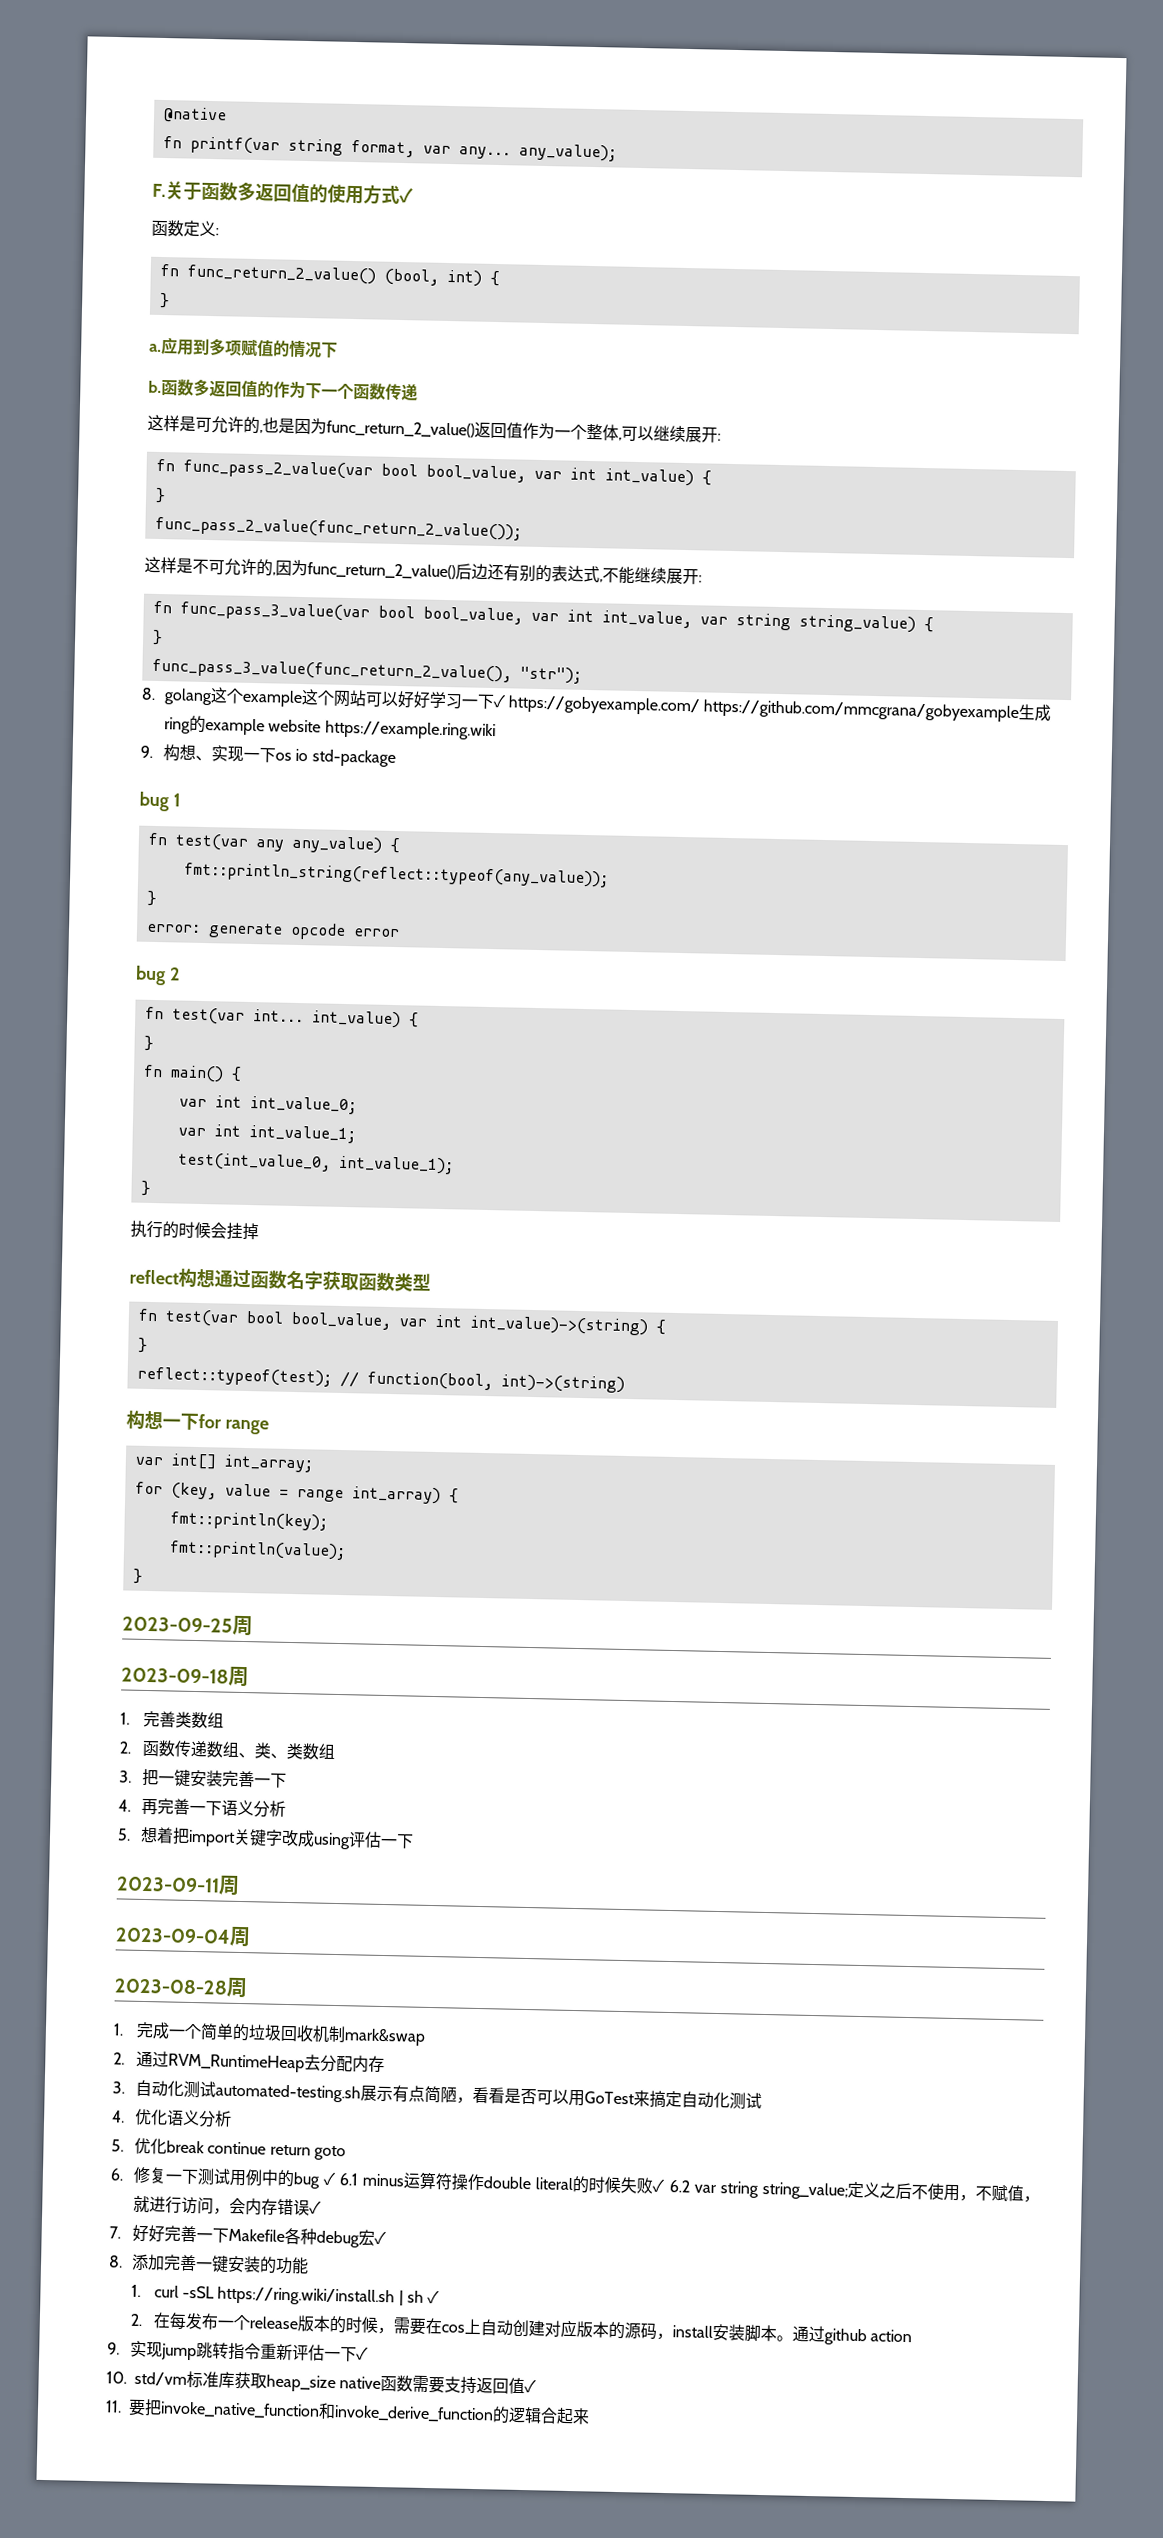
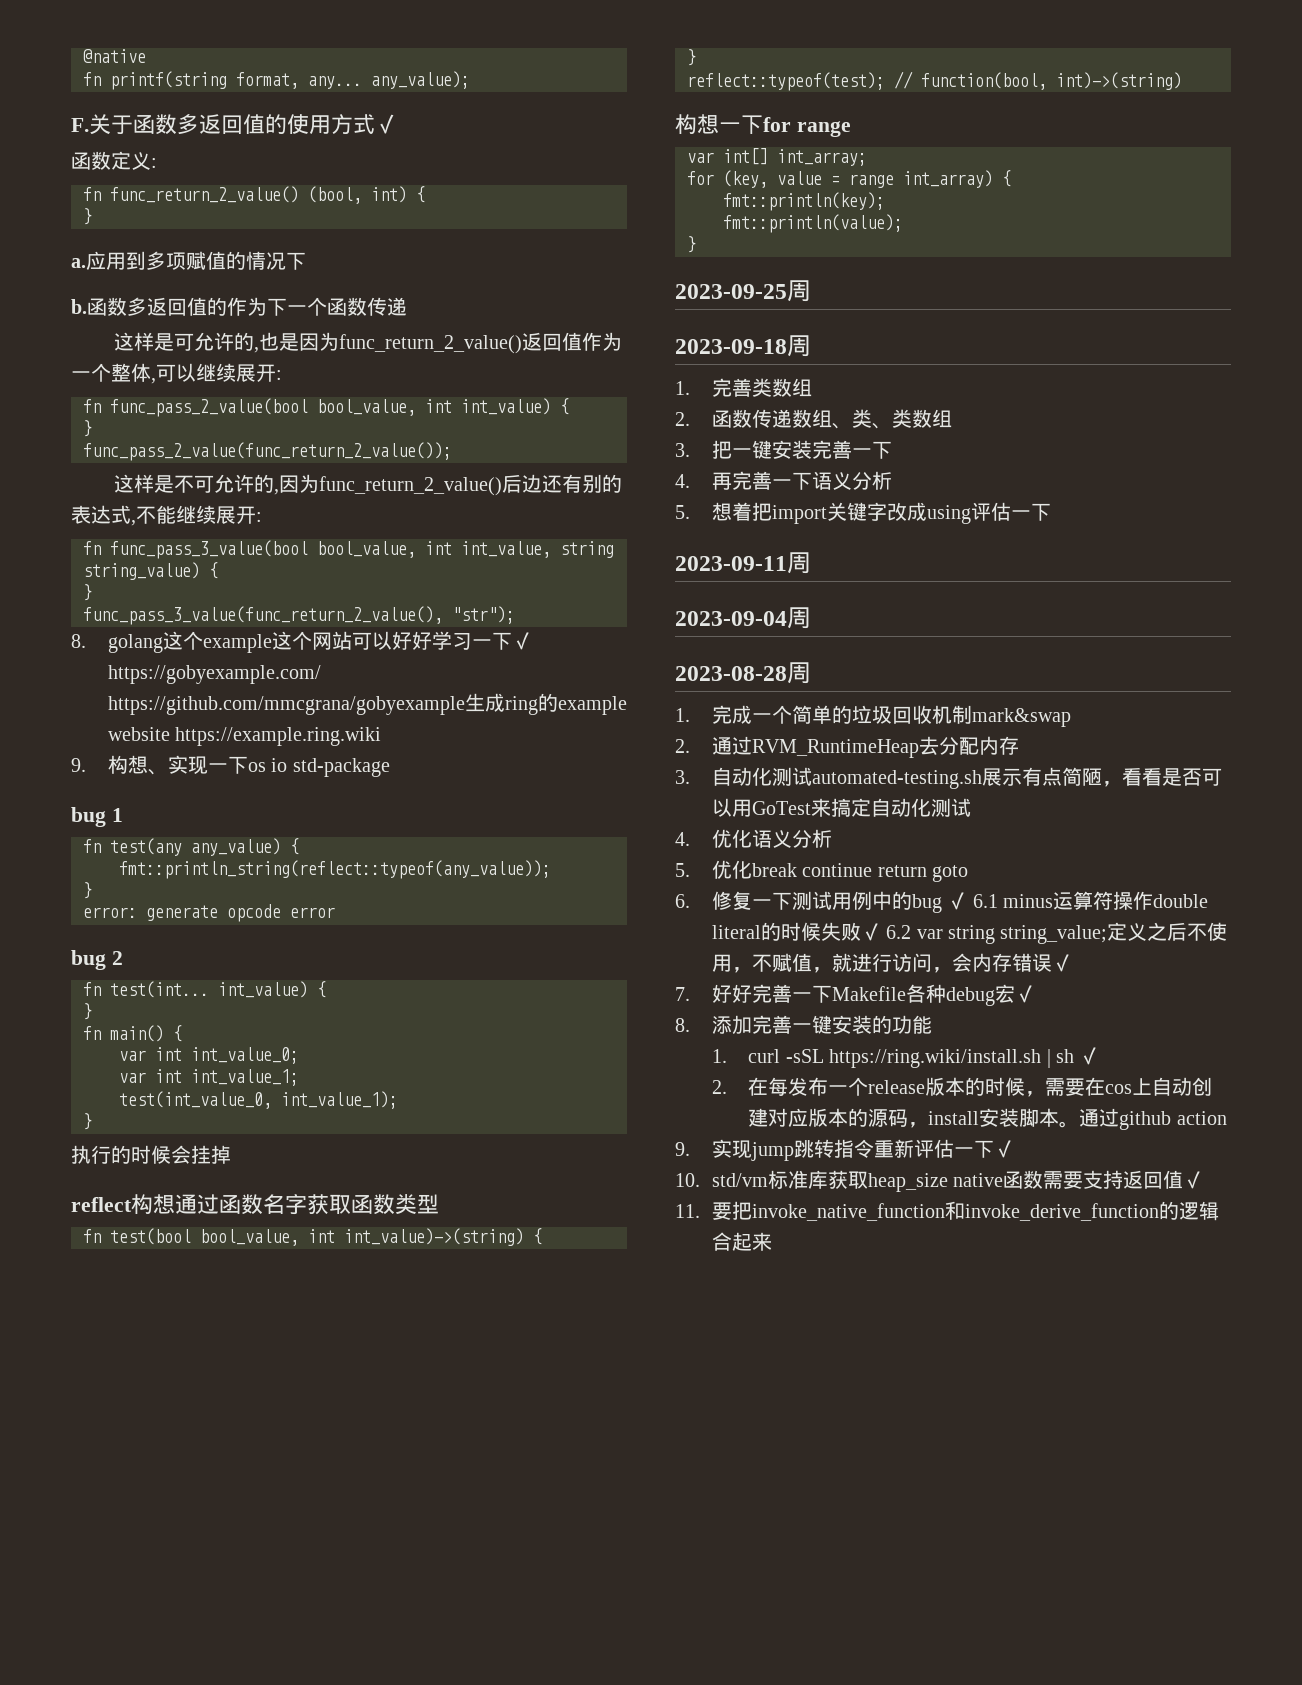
- fn printf(var string format, var any... any_value);
+ fn printf(string format, any... any_value);
- fn func_pass_2_value(var bool bool_value, var int int_value) {
+ fn func_pass_2_value(bool bool_value, int int_value) {
- fn func_pass_3_value(var bool bool_value, var int int_value, var string string_value) {
+ fn func_pass_3_value(bool bool_value, int int_value, string string_value) {
- fn test(var any any_value) {
+ fn test(any any_value) {
- fn test(var int... int_value) {
+ fn test(int... int_value) {
- fn test(var bool bool_value, var int int_value)->(string) {
+ fn test(bool bool_value, int int_value)->(string) {

